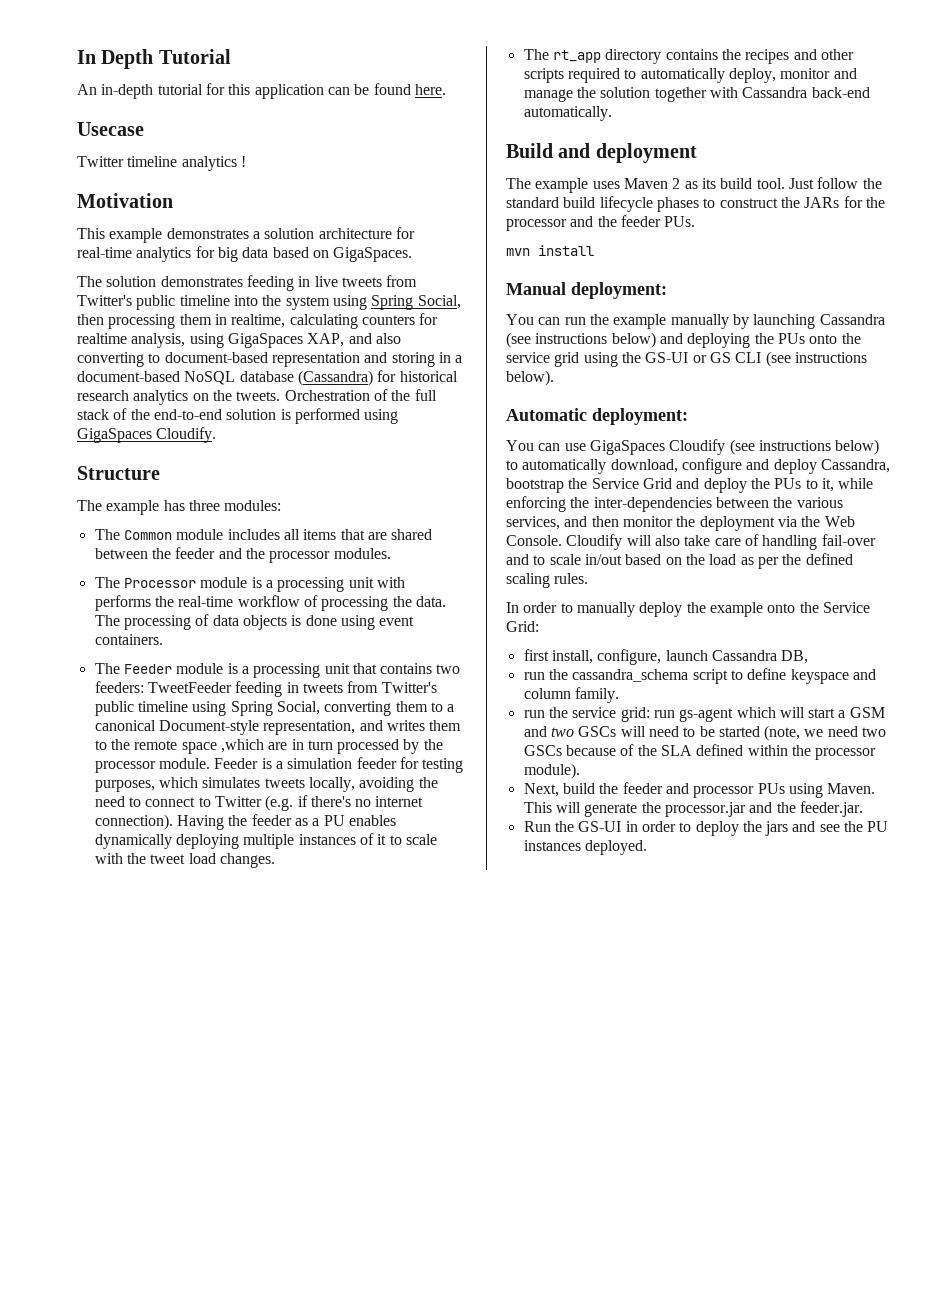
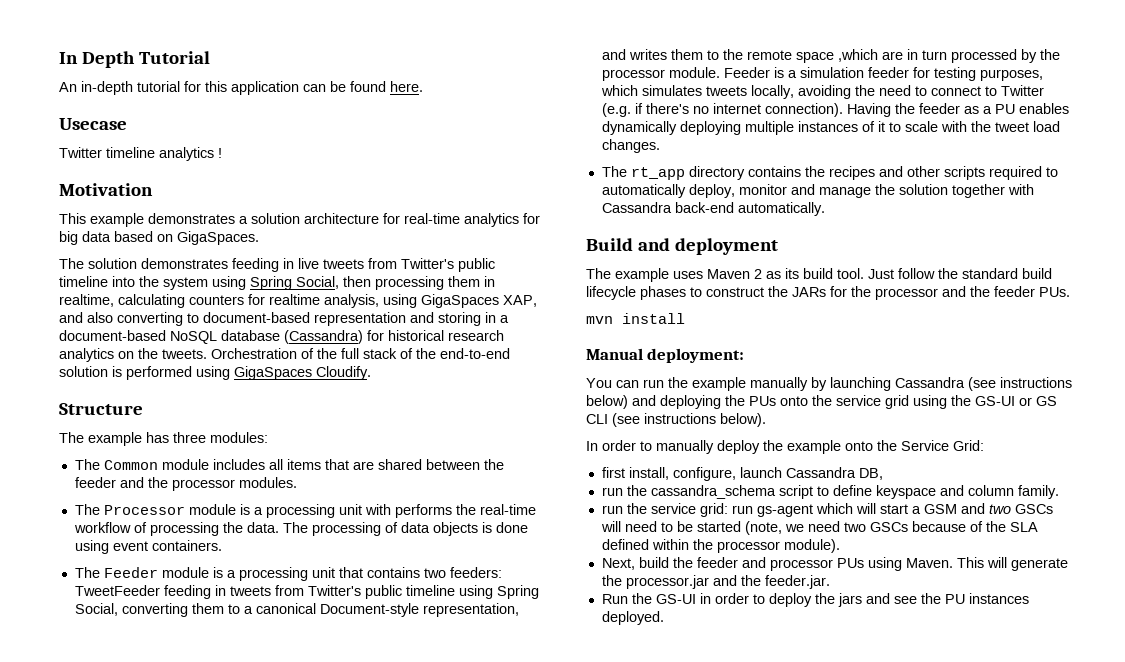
- Automatic deployment:
- You can use GigaSpaces Cloudify (see instructions below) to automatically download, configure and deploy Cassandra, bootstrap the Service Grid and deploy the PUs to it, while enforcing the inter-dependencies between the various services, and then monitor the deployment via the Web Console. Cloudify will also take care of handling fail-over and to scale in/out based on the load as per the defined scaling rules.

